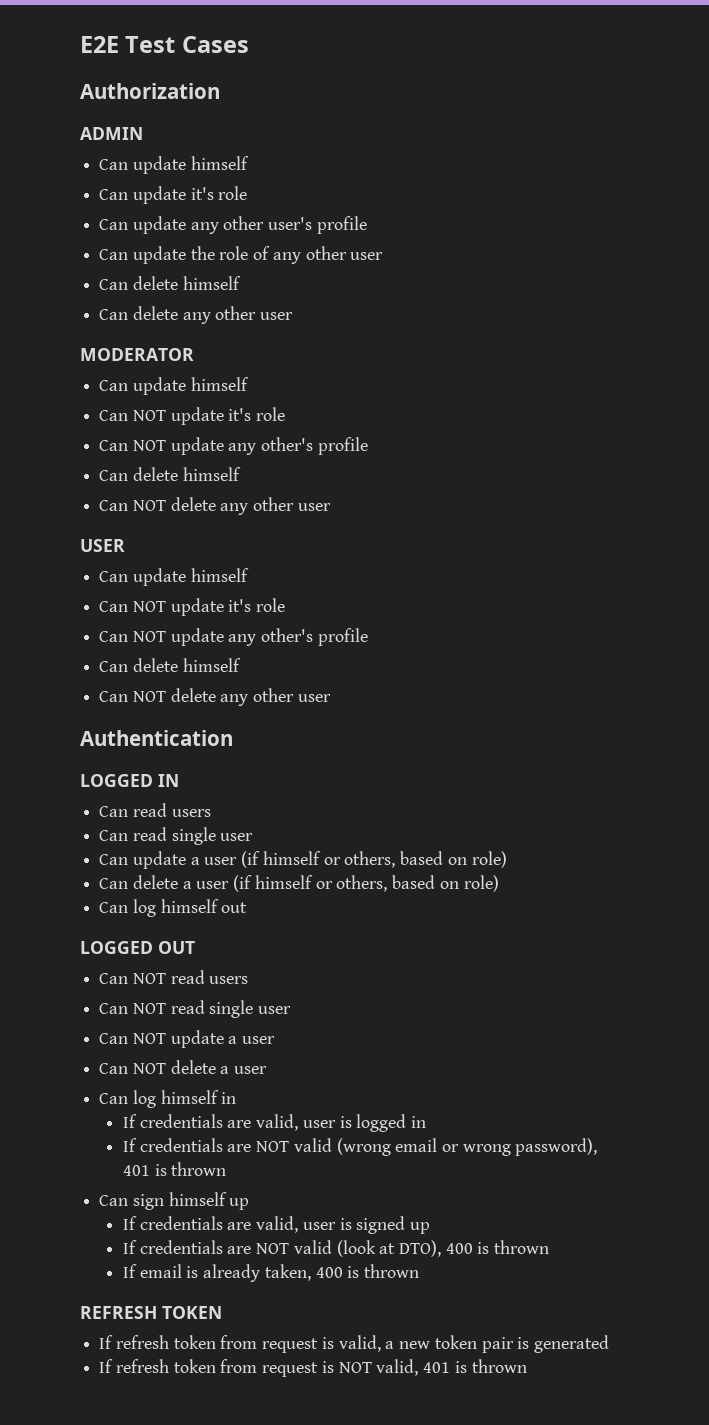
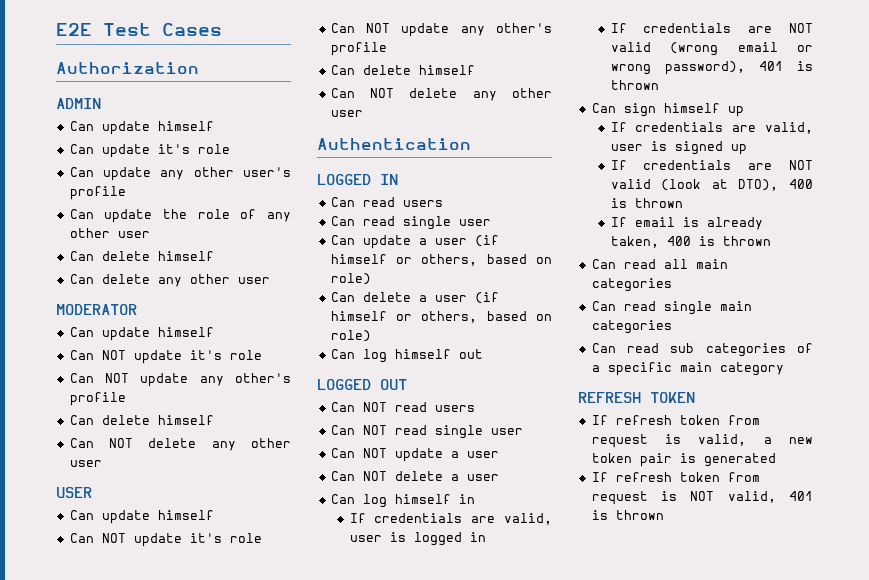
+ Can read all main categories
+ Can read single main categories
+ Can read sub categories of a specific main category

